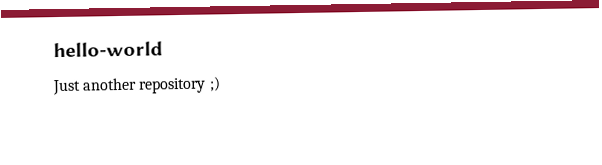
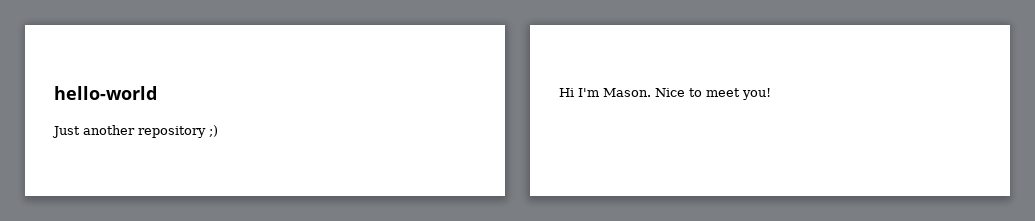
+ Hi I'm Mason. Nice to meet you!

